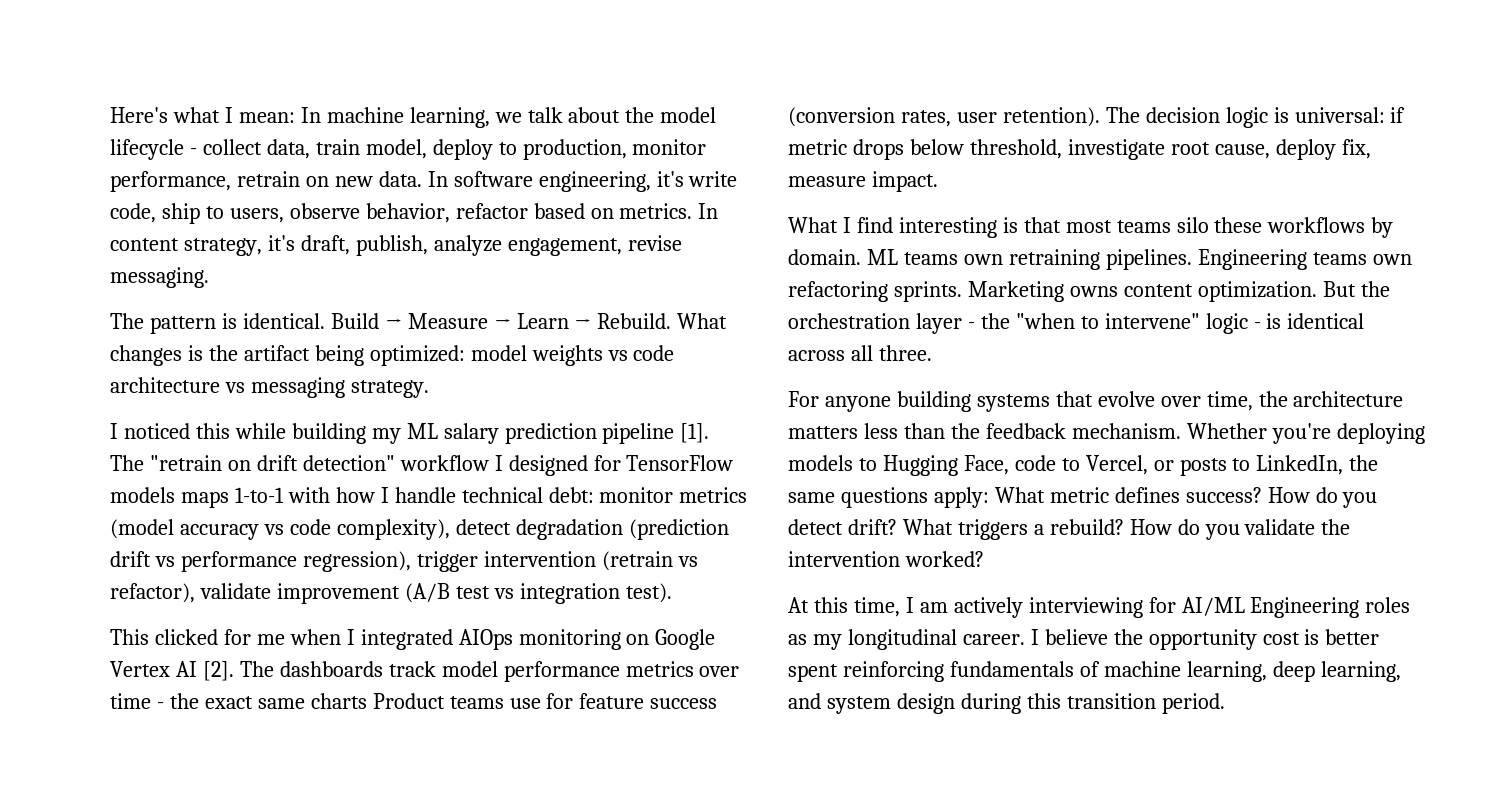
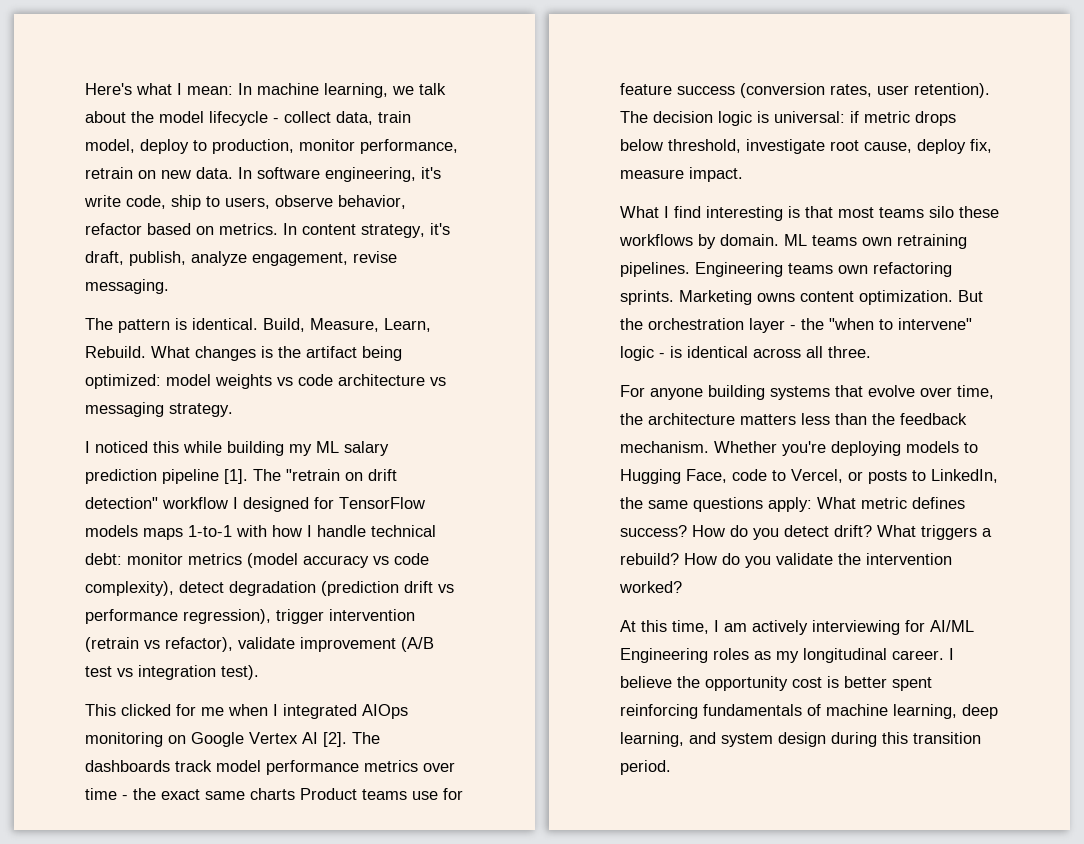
- Build → Measure → Learn → Rebuild.
+ Build, Measure, Learn, Rebuild.

